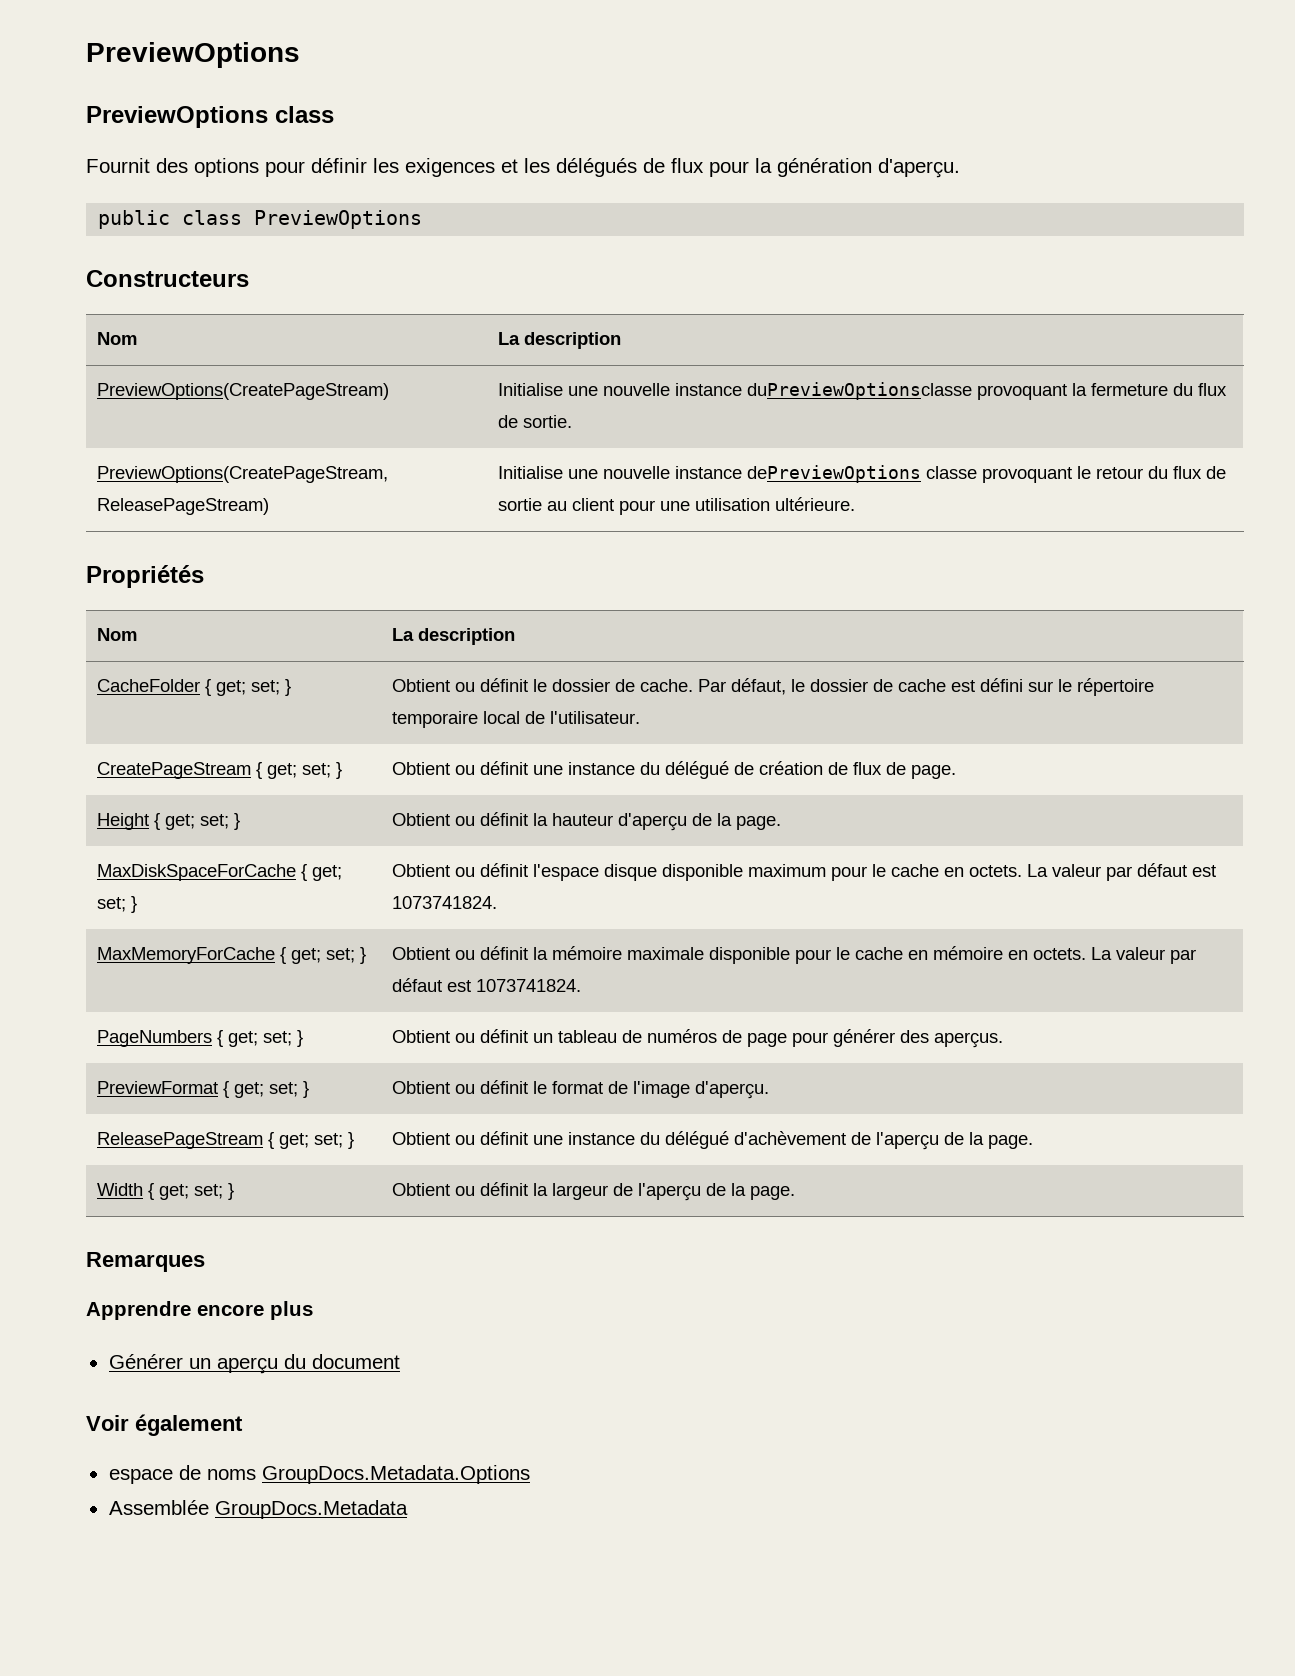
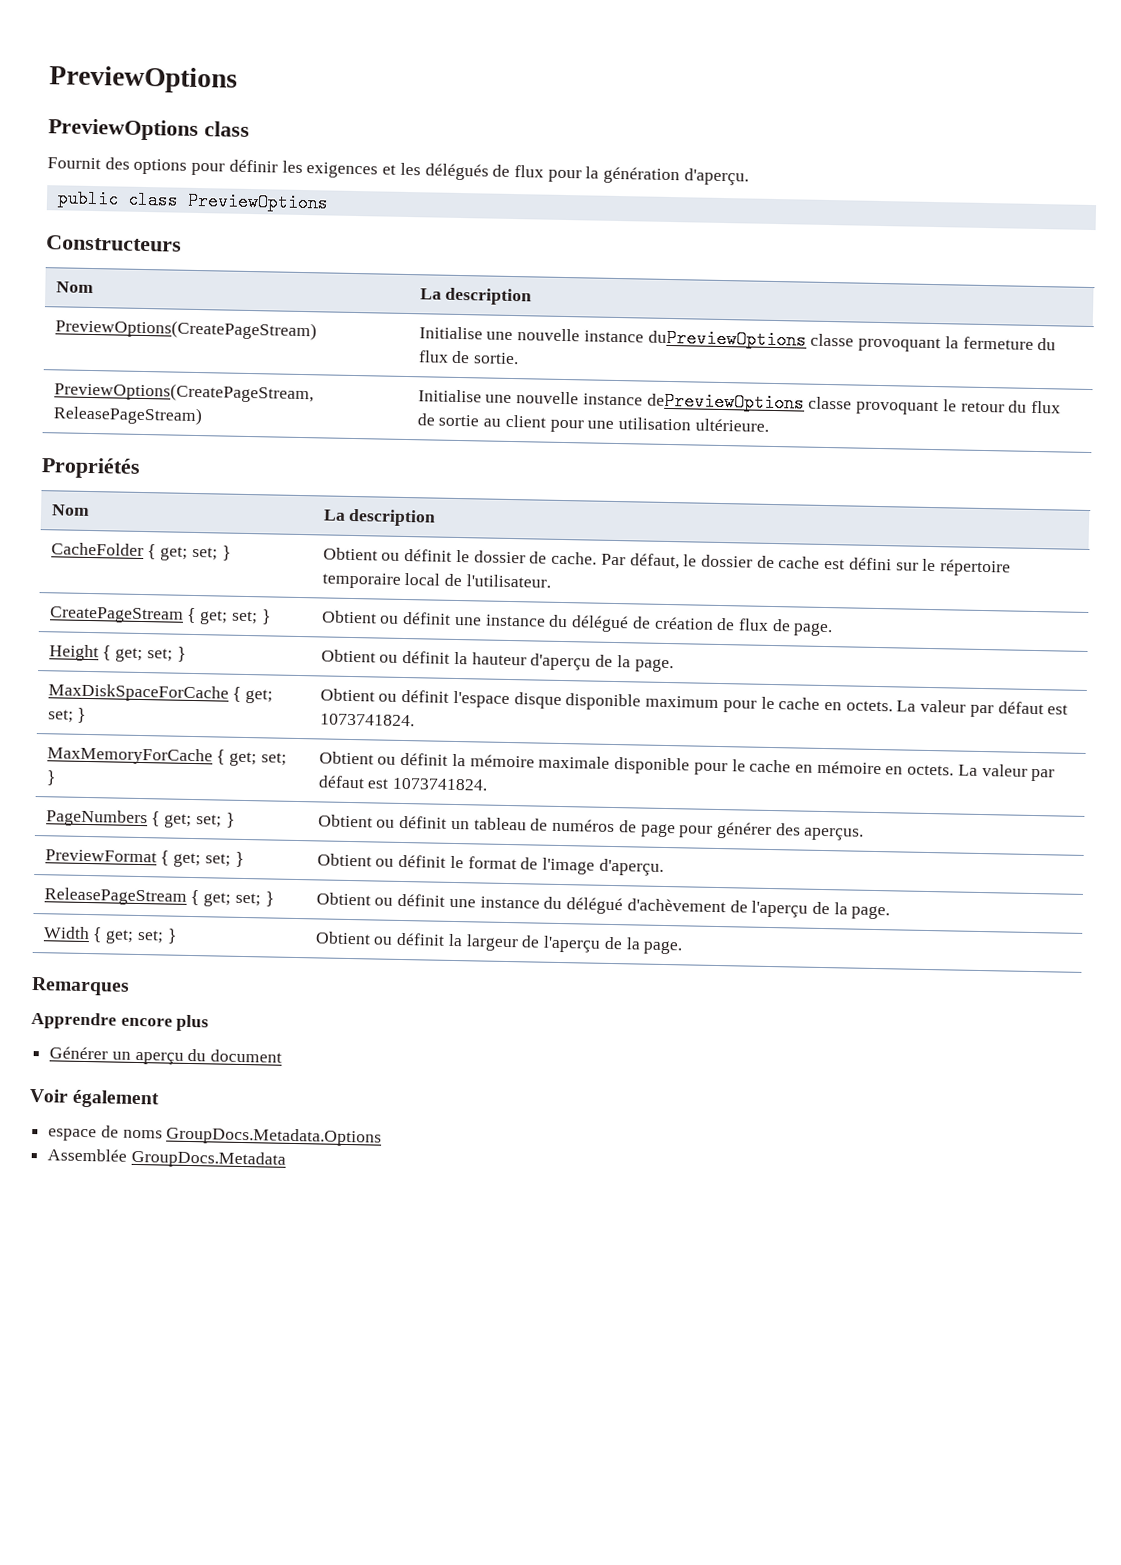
- PreviewOptions(CreatePageStream) | Initialise une nouvelle instance duPreviewOptionsclasse provoquant la fermeture du flux de sortie.
+ PreviewOptions(CreatePageStream) | Initialise une nouvelle instance duPreviewOptions classe provoquant la fermeture du flux de sortie.

